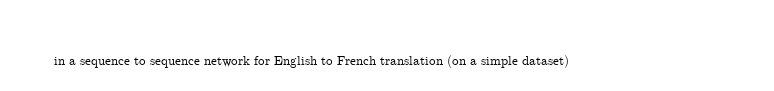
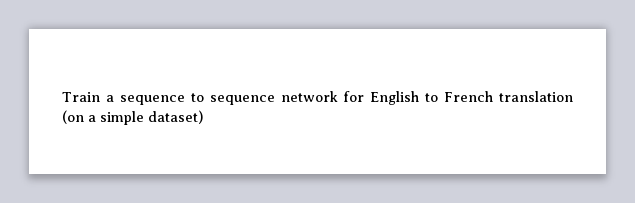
- in a sequence to sequence network for English to French translation (on a simple dataset)
+ Train a sequence to sequence network for English to French translation (on a simple dataset)

